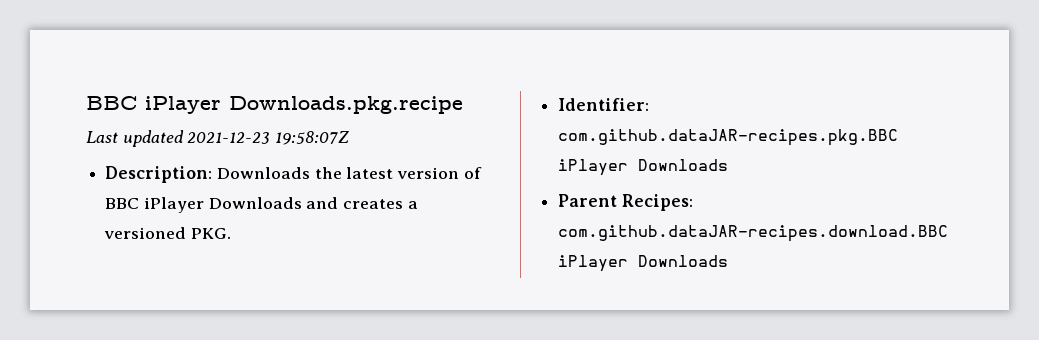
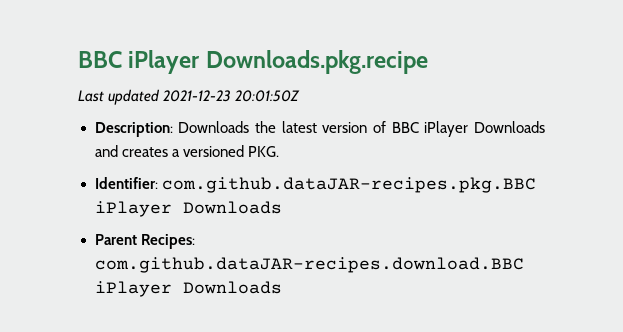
- Last updated 2021-12-23 19:58:07Z
+ Last updated 2021-12-23 20:01:50Z

